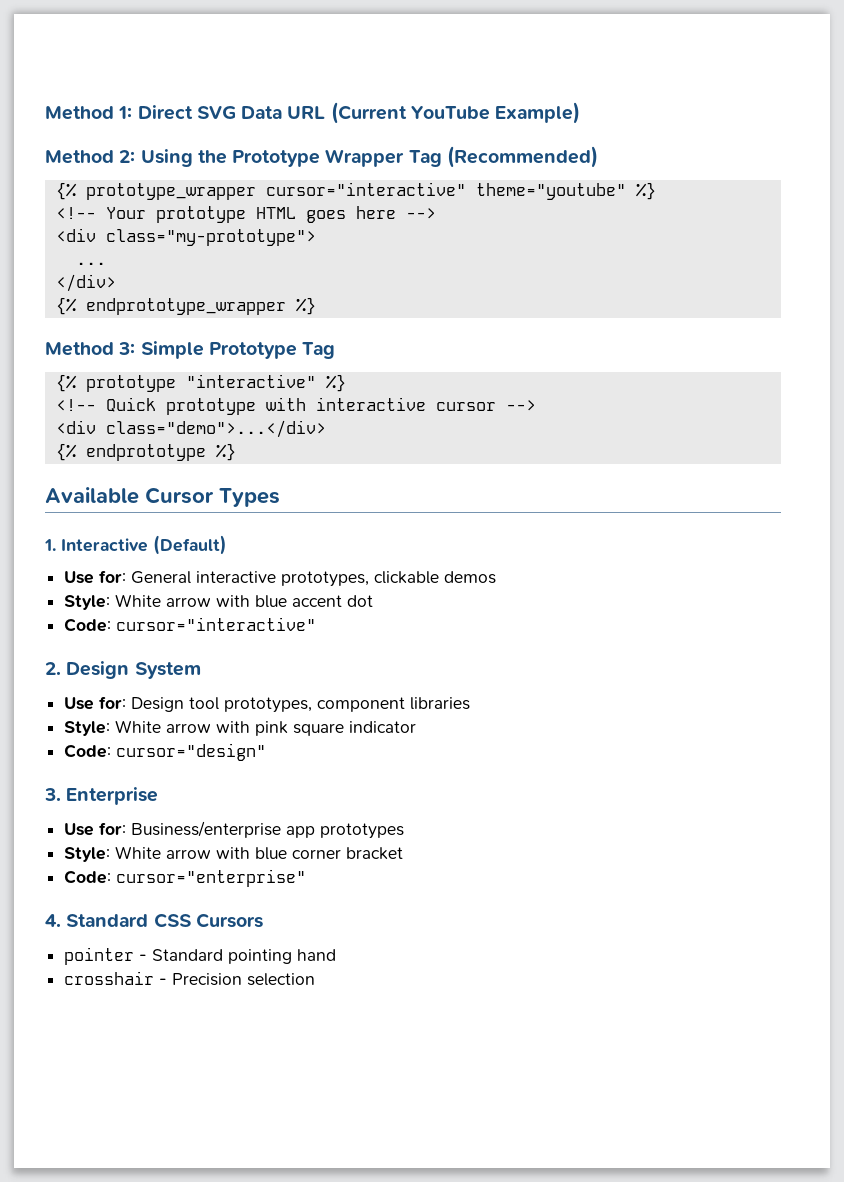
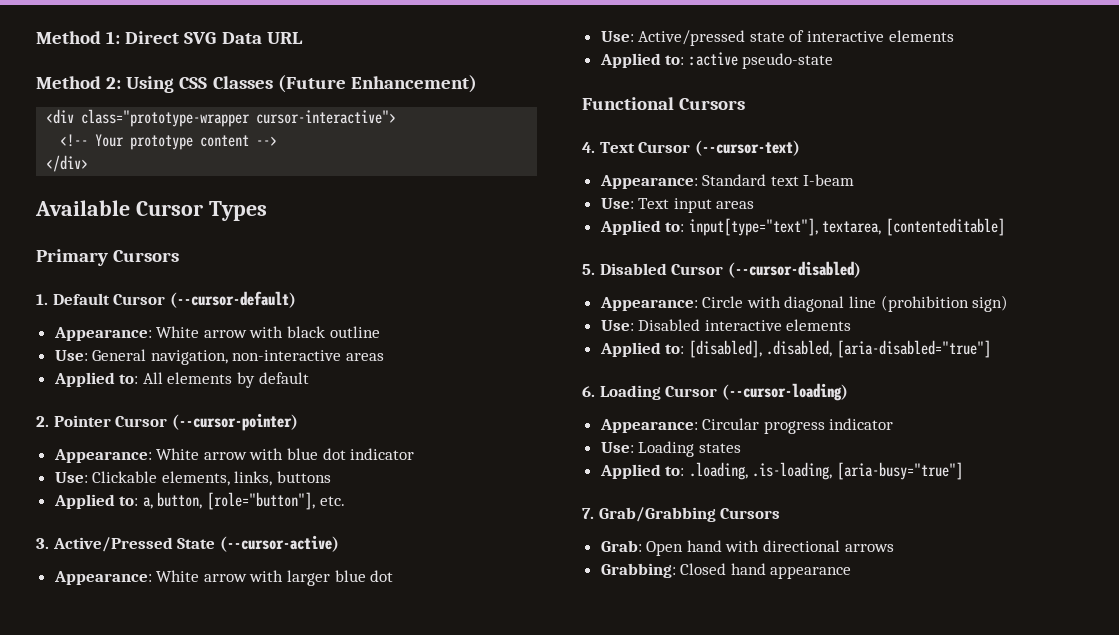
- Method 1: Direct SVG Data URL (Current YouTube Example)
+ Method 1: Direct SVG Data URL
- Method 2: Using the Prototype Wrapper Tag (Recommended)
- {% prototype_wrapper cursor="interactive" theme="youtube" %}
- <!-- Your prototype HTML goes here -->
- <div class="my-prototype">
- ...
+ Method 2: Using CSS Classes (Future Enhancement)
+ <div class="prototype-wrapper cursor-interactive">
+ <!-- Your prototype content -->
  </div>
- {% endprototype_wrapper %}
- Method 3: Simple Prototype Tag
- {% prototype "interactive" %}
- <!-- Quick prototype with interactive cursor -->
- <div class="demo">...</div>
- {% endprototype %}
+ Primary Cursors
- 1. Interactive (Default)
- Use for: General interactive prototypes, clickable demos
- Style: White arrow with blue accent dot
- Code: cursor="interactive"
- 2. Design System
- Use for: Design tool prototypes, component libraries
- Style: White arrow with pink square indicator
- Code: cursor="design"
- 3. Enterprise
- Use for: Business/enterprise app prototypes
- Style: White arrow with blue corner bracket
- Code: cursor="enterprise"
- 4. Standard CSS Cursors
- pointer - Standard pointing hand
- crosshair - Precision selection
+ 1. Default Cursor (--cursor-default)
+ Appearance: White arrow with black outline
+ Use: General navigation, non-interactive areas
+ Applied to: All elements by default
+ 2. Pointer Cursor (--cursor-pointer)
+ Appearance: White arrow with blue dot indicator
+ Use: Clickable elements, links, buttons
+ Applied to: a, button, [role="button"], etc.
+ 3. Active/Pressed State (--cursor-active)
+ Appearance: White arrow with larger blue dot
+ Use: Active/pressed state of interactive elements
+ Applied to: :active pseudo-state
+ Functional Cursors
+ 4. Text Cursor (--cursor-text)
+ Appearance: Standard text I-beam
+ Use: Text input areas
+ Applied to: input[type="text"], textarea, [contenteditable]
+ 5. Disabled Cursor (--cursor-disabled)
+ Appearance: Circle with diagonal line (prohibition sign)
+ Use: Disabled interactive elements
+ Applied to: [disabled], .disabled, [aria-disabled="true"]
+ 6. Loading Cursor (--cursor-loading)
+ Appearance: Circular progress indicator
+ Use: Loading states
+ Applied to: .loading, .is-loading, [aria-busy="true"]
+ 7. Grab/Grabbing Cursors
+ Grab: Open hand with directional arrows
+ Grabbing: Closed hand appearance

